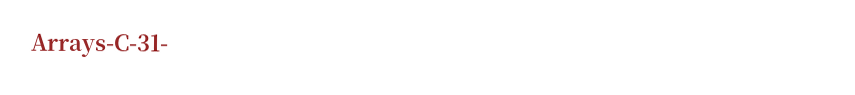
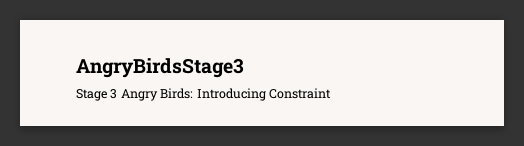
- Arrays-C-31-
+ AngryBirdsStage3
+ Stage 3 Angry Birds: Introducing Constraint

